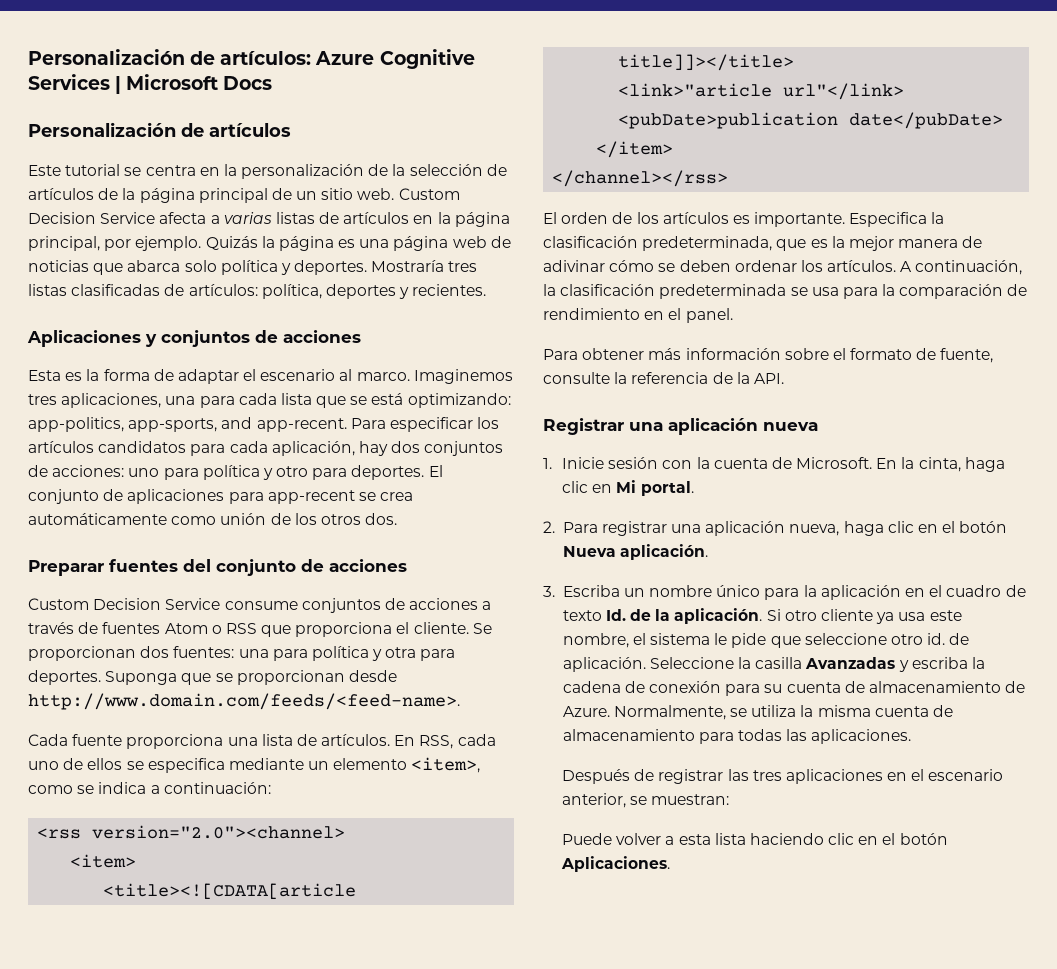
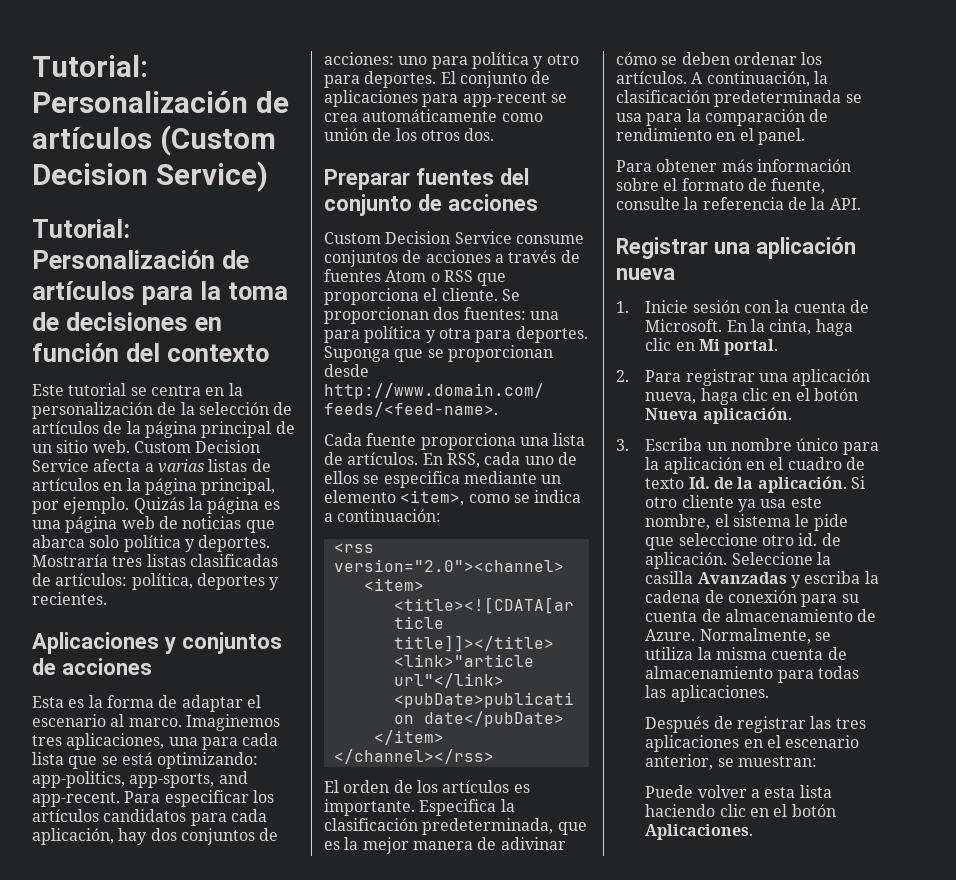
- Personalización de artículos: Azure Cognitive Services | Microsoft Docs
- Personalización de artículos
+ Tutorial: Personalización de artículos (Custom Decision Service)
+ Tutorial: Personalización de artículos para la toma de decisiones en función del contexto

